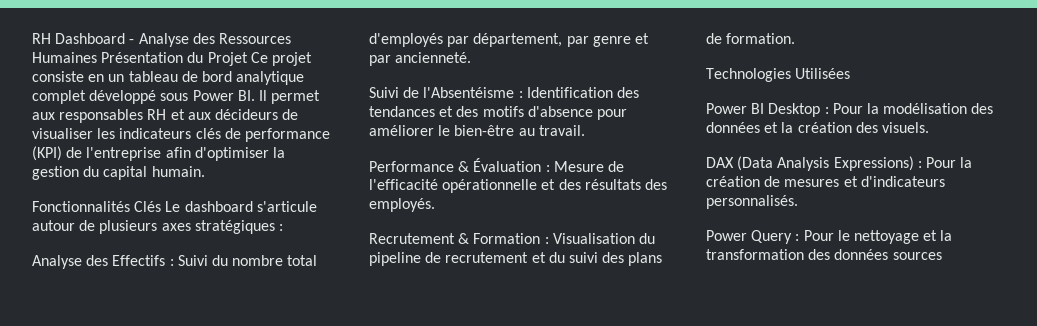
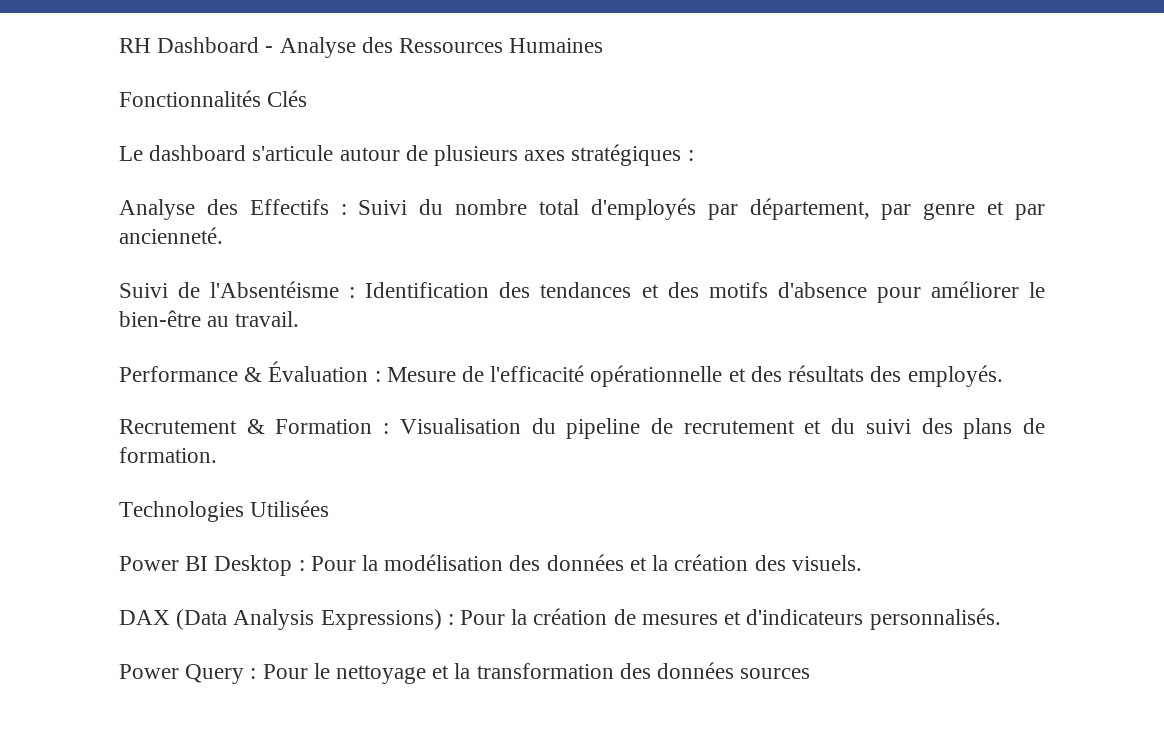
- RH Dashboard - Analyse des Ressources Humaines Présentation du Projet Ce projet consiste en un tableau de bord analytique complet développé sous Power BI. Il permet aux responsables RH et aux décideurs de visualiser les indicateurs clés de performance (KPI) de l'entreprise afin d'optimiser la gestion du capital humain.
+ RH Dashboard - Analyse des Ressources Humaines
- Fonctionnalités Clés Le dashboard s'articule autour de plusieurs axes stratégiques :
+ Fonctionnalités Clés
+ Le dashboard s'articule autour de plusieurs axes stratégiques :

